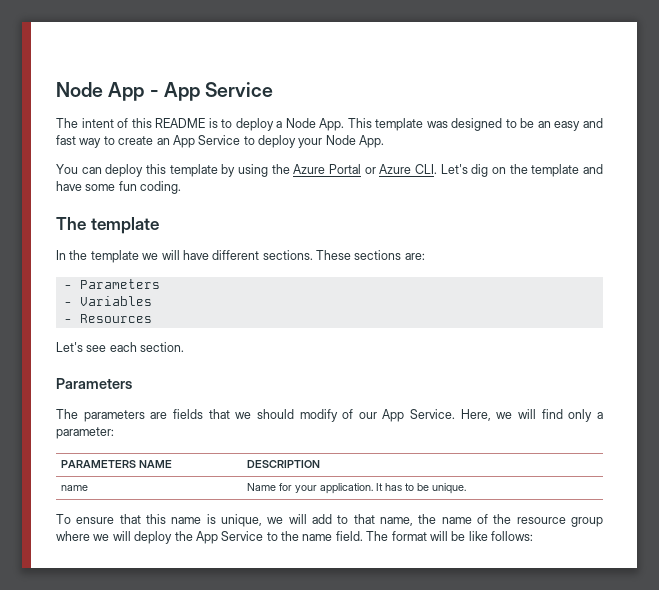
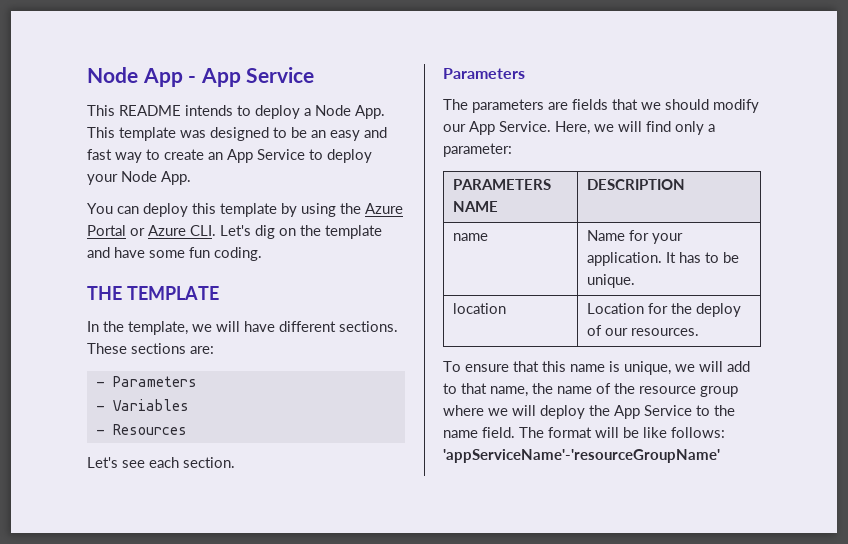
- The intent of this README is to deploy a Node App. This template was designed to be an easy and fast way to create an App Service to deploy your Node App.
+ This README intends to deploy a Node App. This template was designed to be an easy and fast way to create an App Service to deploy your Node App.
- The template
+ THE TEMPLATE
- In the template we will have different sections.
+ In the template, we will have different sections.
- The parameters are fields that we should modify of our App Service.
+ The parameters are fields that we should modify our App Service.
+ location | Location for the deploy of our resources.
- The format will be like follows:
+ The format will be like follows: 'appServiceName'-'resourceGroupName'

